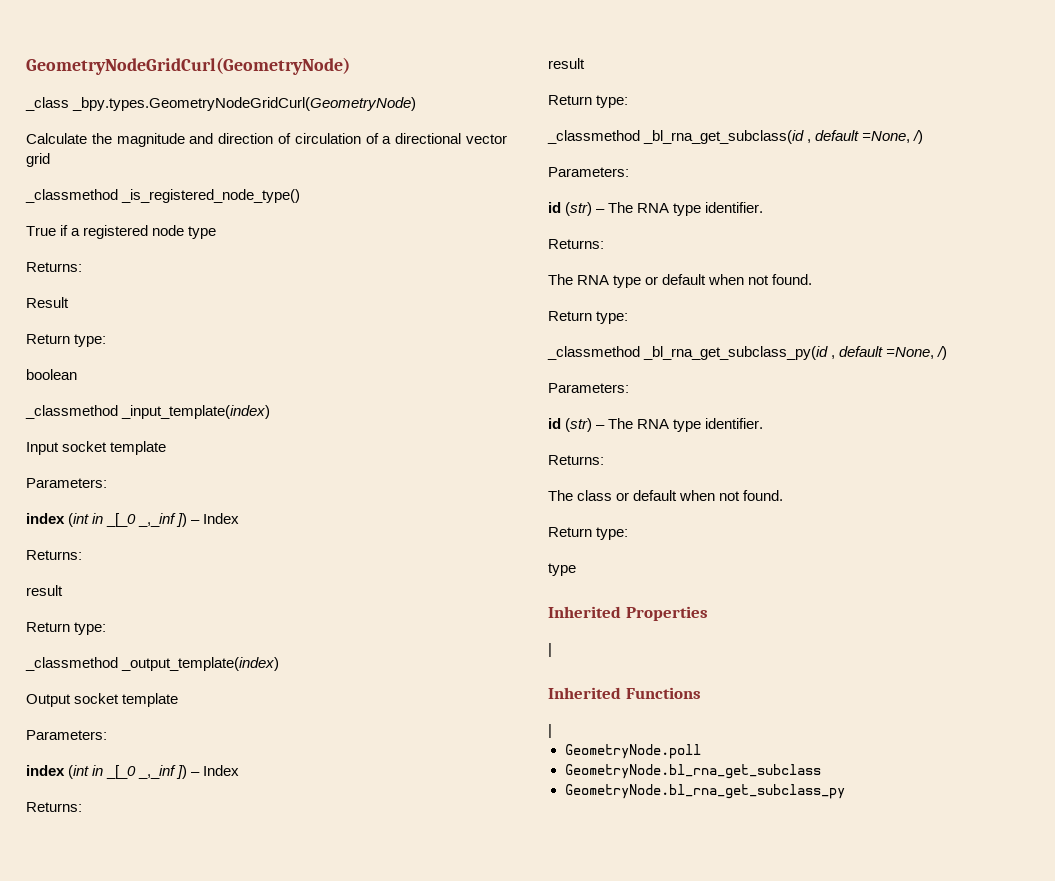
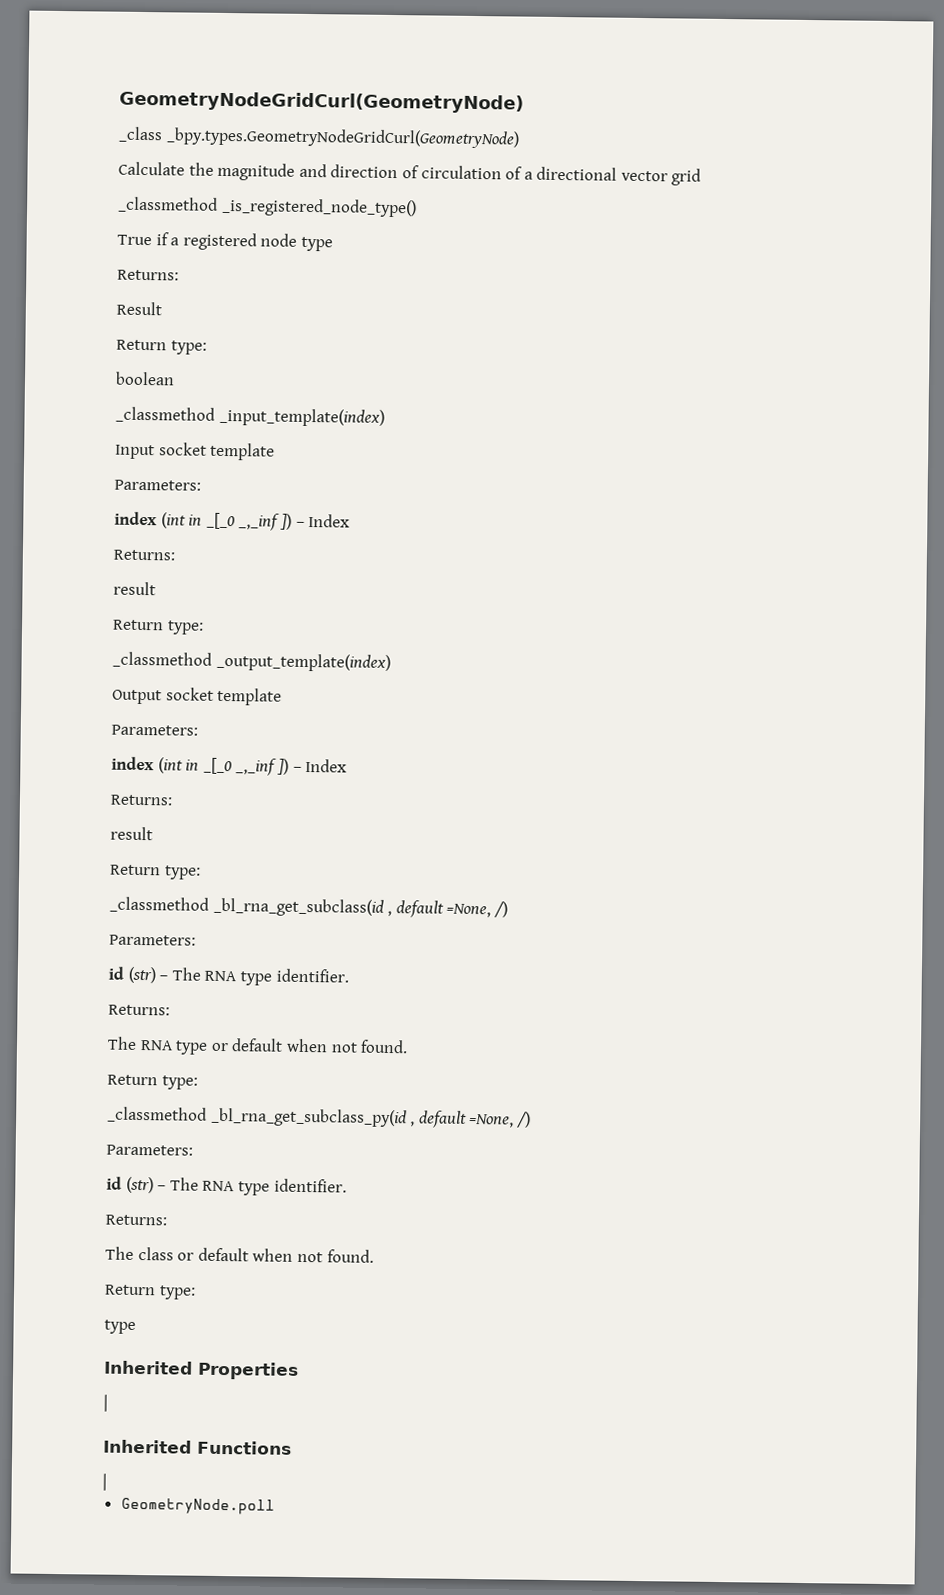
- GeometryNode.bl_rna_get_subclass
- GeometryNode.bl_rna_get_subclass_py

